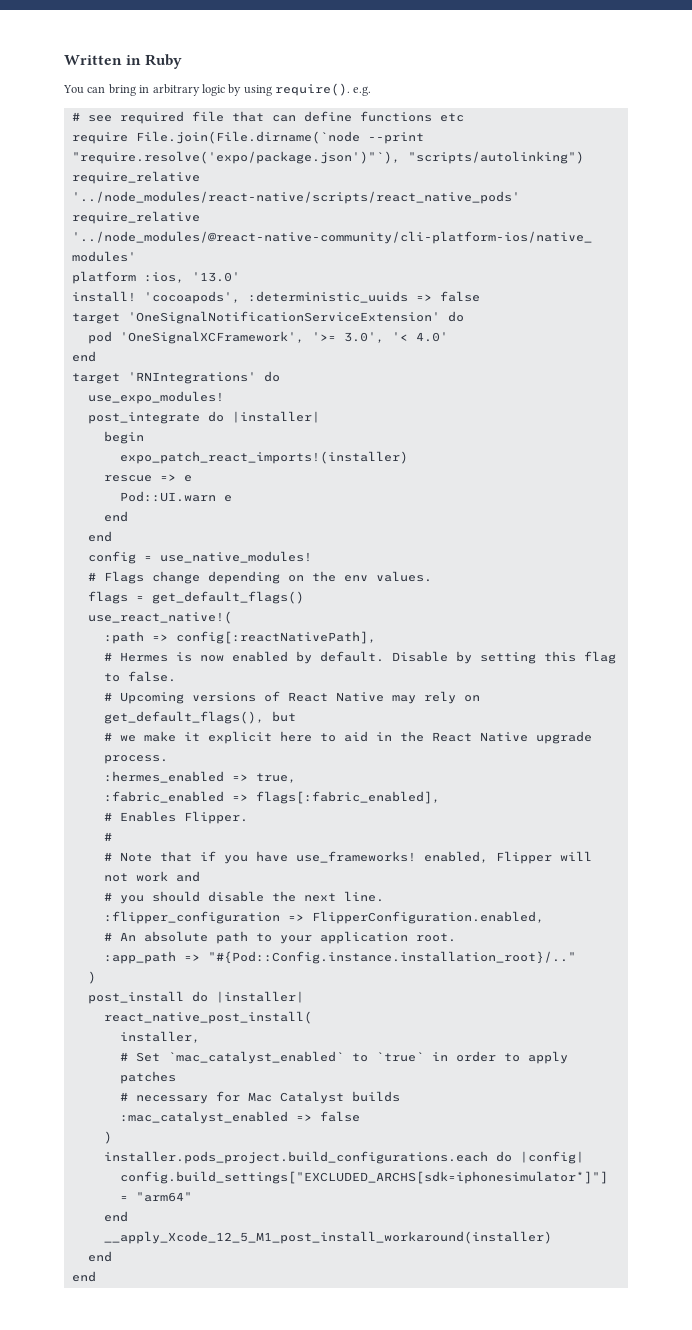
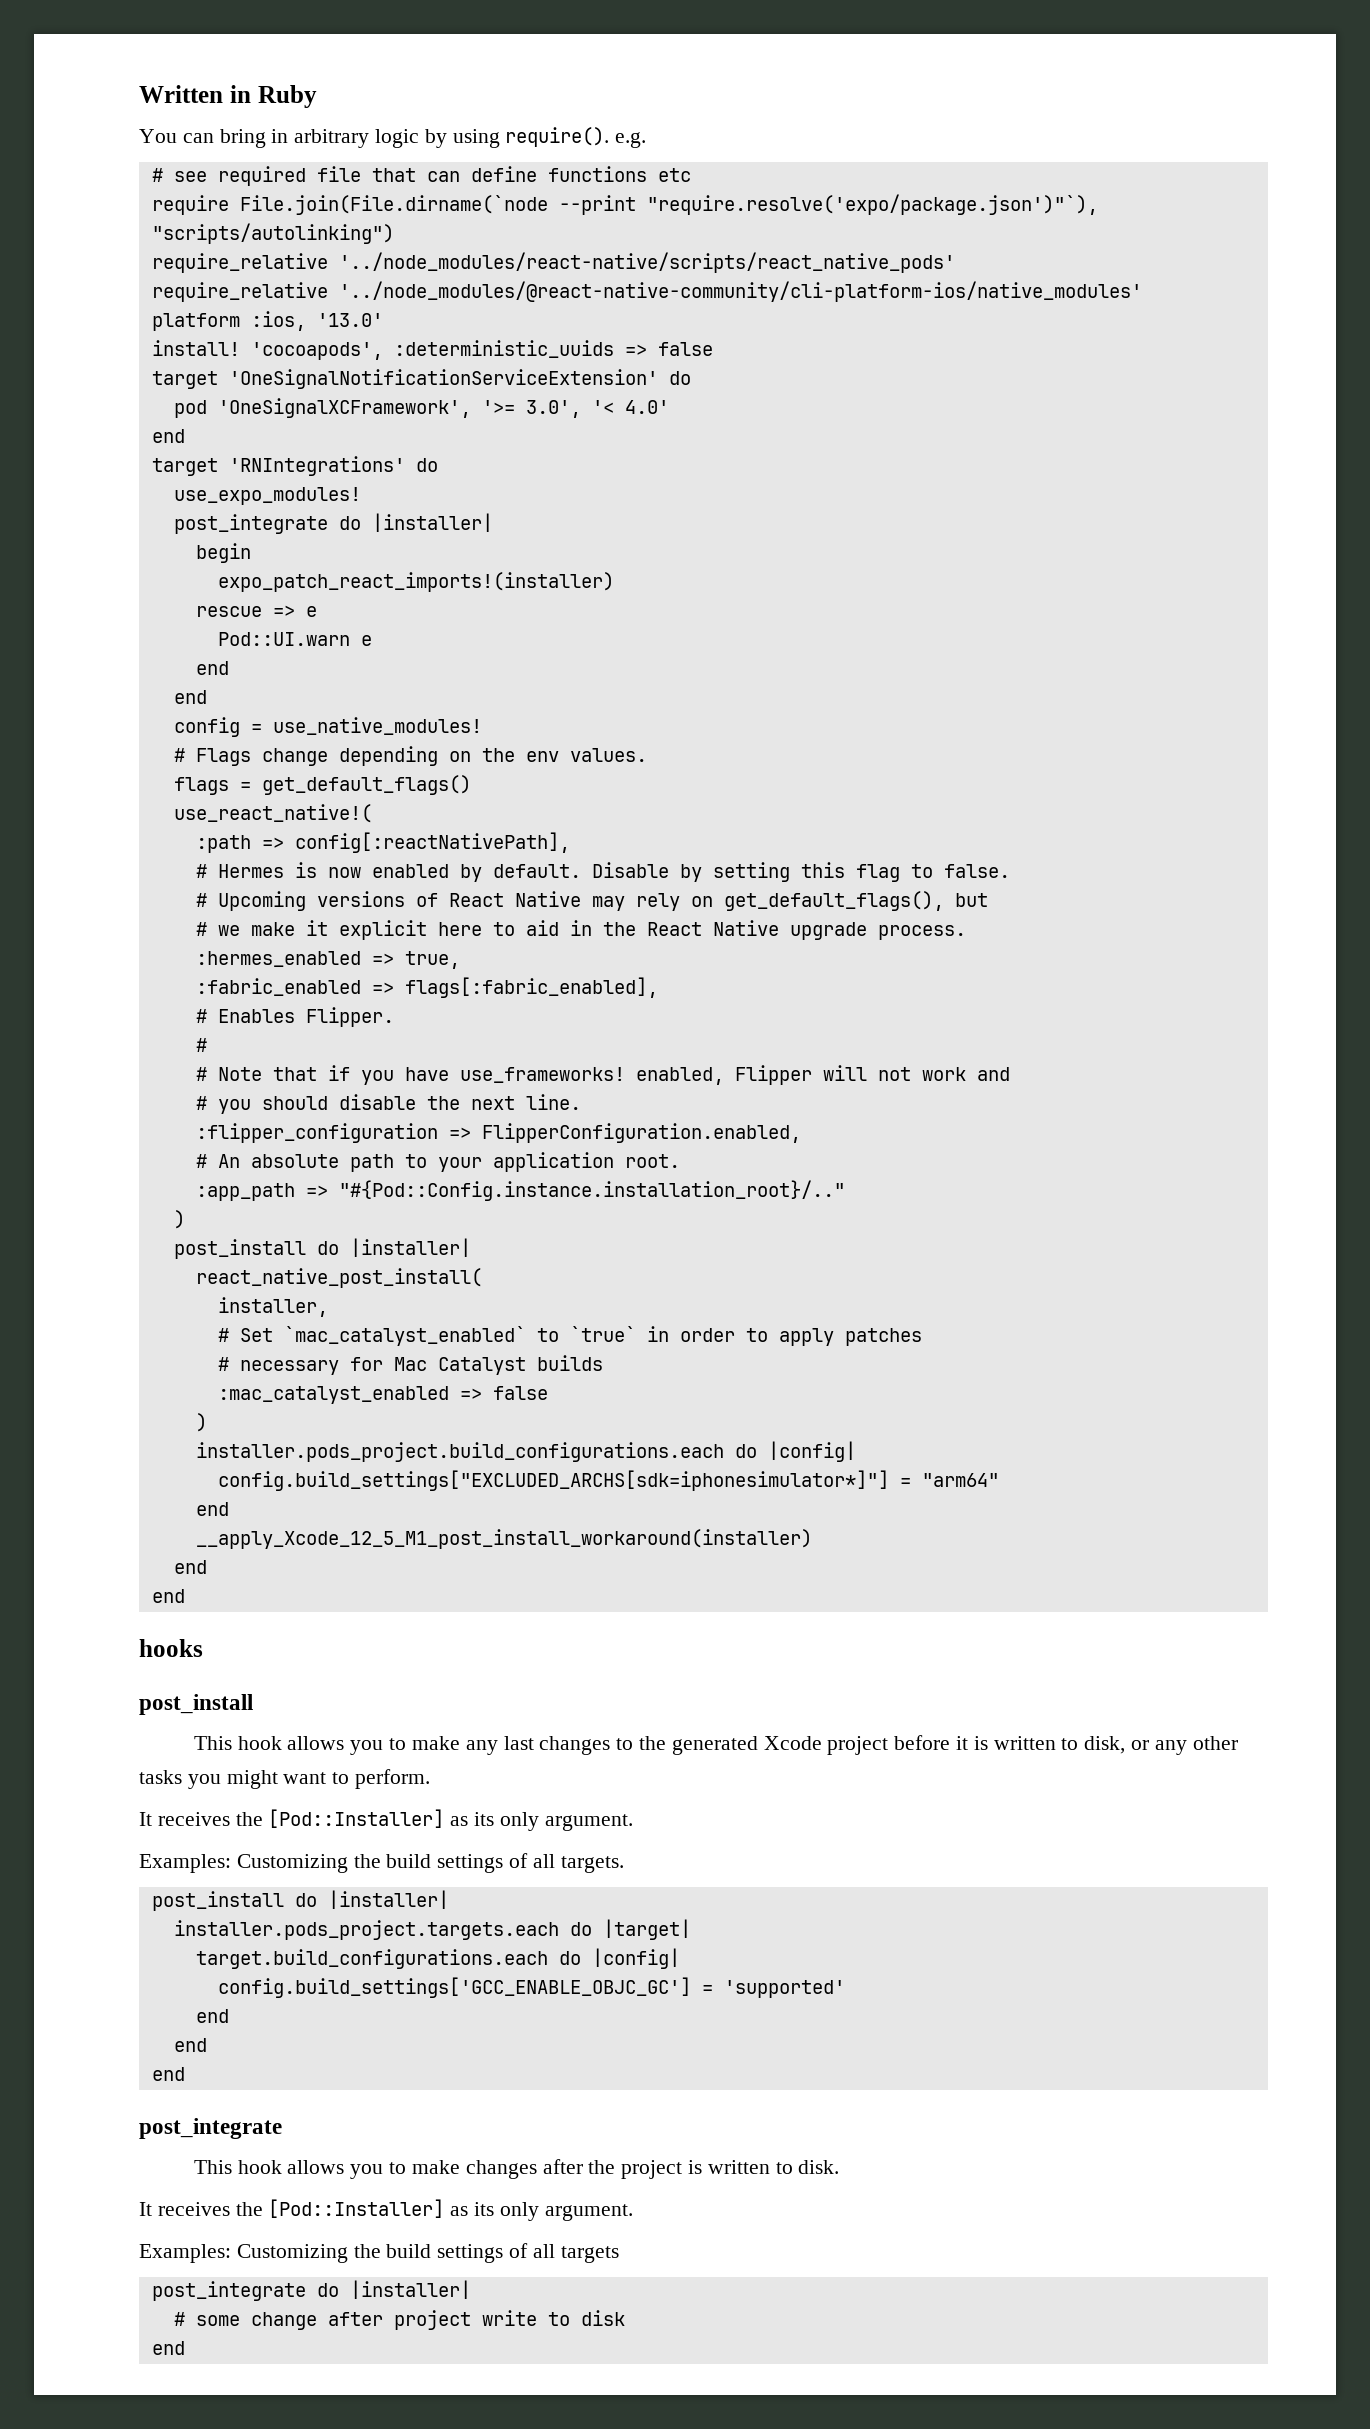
+ hooks
+ post_install
+ This hook allows you to make any last changes to the generated Xcode project before it is written to disk, or any other tasks you might want to perform.
+ It receives the [Pod::Installer] as its only argument.
+ Examples: Customizing the build settings of all targets.
+ post_install do |installer|
+ installer.pods_project.targets.each do |target|
+ target.build_configurations.each do |config|
+ config.build_settings['GCC_ENABLE_OBJC_GC'] = 'supported'
+ end
+ end
+ end
+ post_integrate
+ This hook allows you to make changes after the project is written to disk.
+ It receives the [Pod::Installer] as its only argument.
+ Examples: Customizing the build settings of all targets
+ post_integrate do |installer|
+ # some change after project write to disk
+ end

